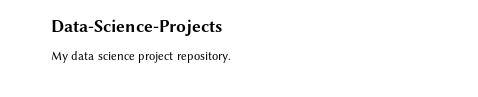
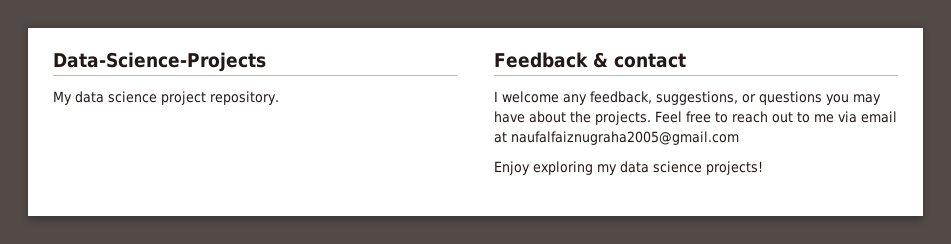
+ Feedback & contact
+ I welcome any feedback, suggestions, or questions you may have about the projects. Feel free to reach out to me via email at naufalfaiznugraha2005@gmail.com
+ Enjoy exploring my data science projects!

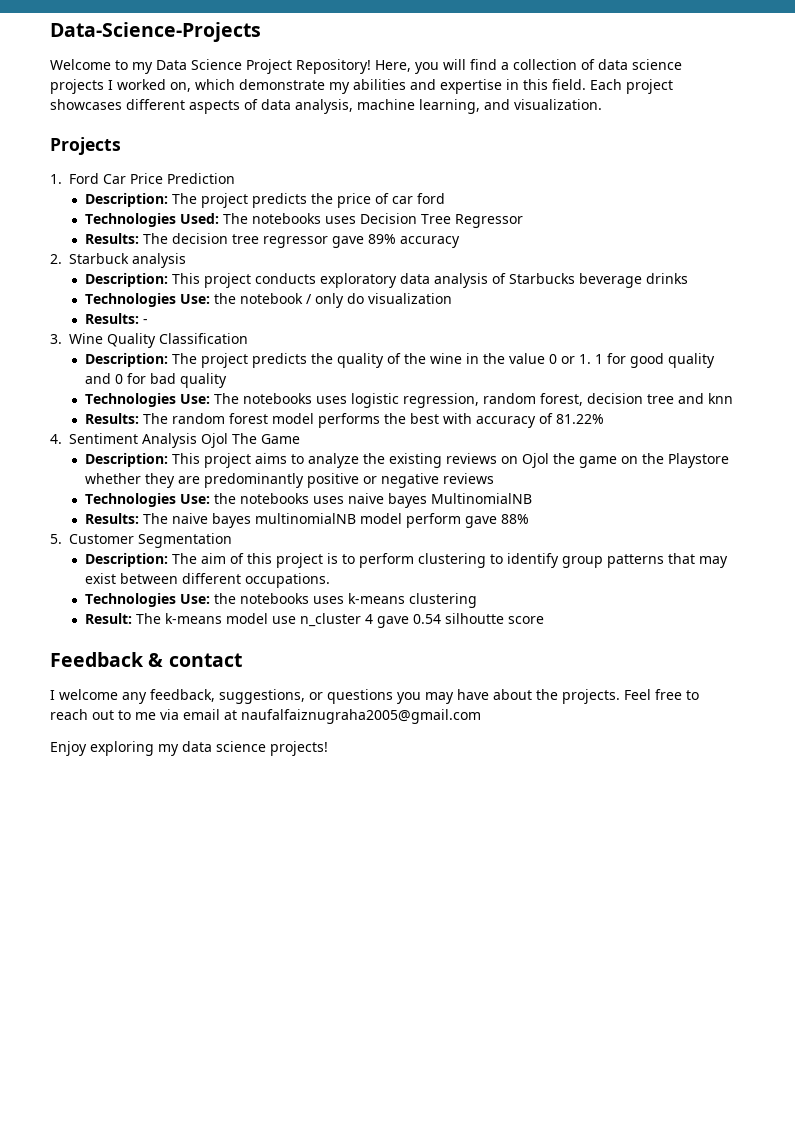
- My data science project repository.
+ Welcome to my Data Science Project Repository! Here, you will find a collection of data science projects I worked on, which demonstrate my abilities and expertise in this field. Each project showcases different aspects of data analysis, machine learning, and visualization.
+ Projects
+ 1. Ford Car Price Prediction
+ Description: The project predicts the price of car ford
+ Technologies Used: The notebooks uses Decision Tree Regressor
+ Results: The decision tree regressor gave 89% accuracy
+ 2. Starbuck analysis
+ Description: This project conducts exploratory data analysis of Starbucks beverage drinks
+ Technologies Use: the notebook / only do visualization
+ Results: -
+ 3. Wine Quality Classification
+ Description: The project predicts the quality of the wine in the value 0 or 1. 1 for good quality and 0 for bad quality
+ Technologies Use: The notebooks uses logistic regression, random forest, decision tree and knn
+ Results: The random forest model performs the best with accuracy of 81.22%
+ 4. Sentiment Analysis Ojol The Game
+ Description: This project aims to analyze the existing reviews on Ojol the game on the Playstore whether they are predominantly positive or negative reviews
+ Technologies Use: the notebooks uses naive bayes MultinomialNB
+ Results: The naive bayes multinomialNB model perform gave 88%
+ 5. Customer Segmentation
+ Description: The aim of this project is to perform clustering to identify group patterns that may exist between different occupations.
+ Technologies Use: the notebooks uses k-means clustering
+ Result: The k-means model use n_cluster 4 gave 0.54 silhoutte score

